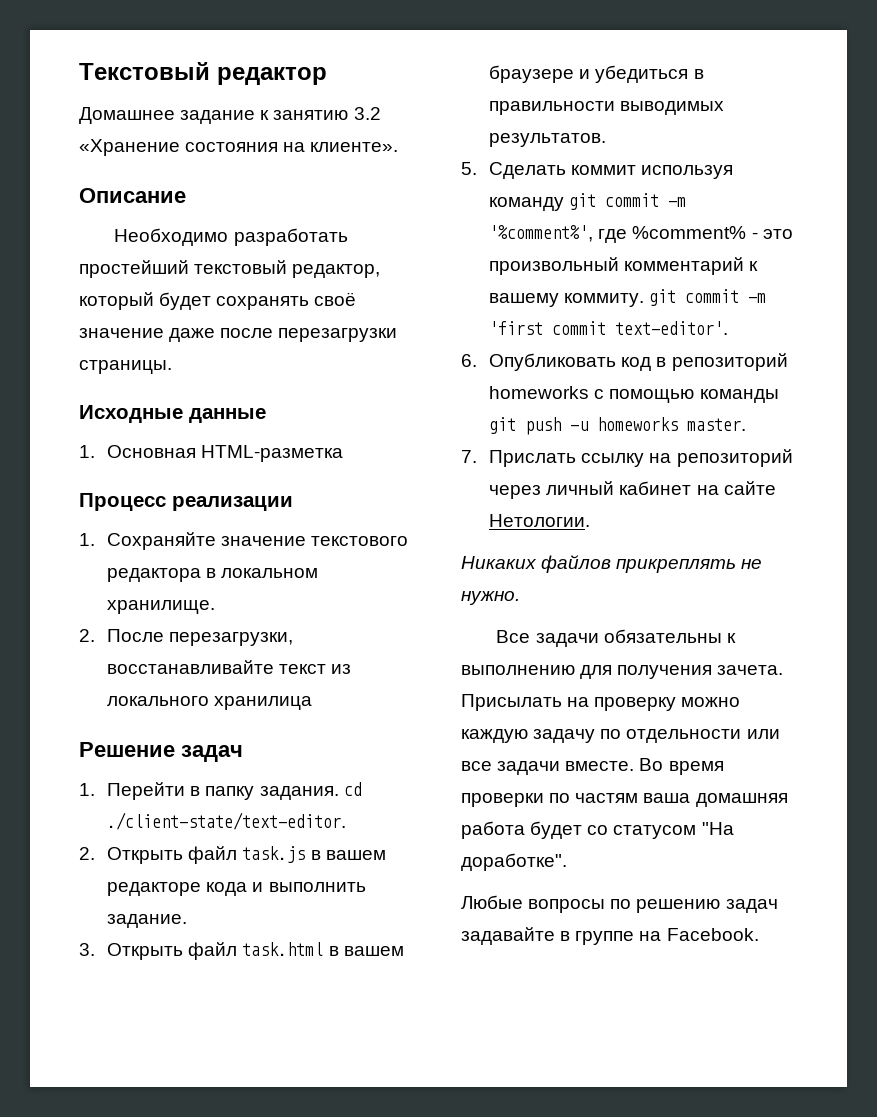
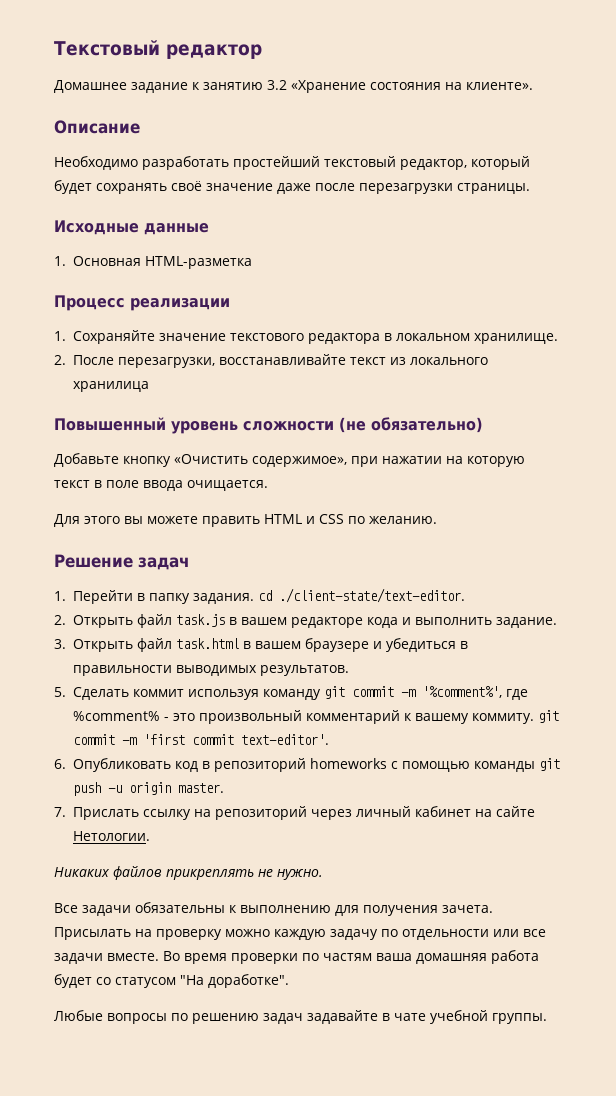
+ Повышенный уровень сложности (не обязательно)
+ Добавьте кнопку «Очистить содержимое», при нажатии на которую текст в поле ввода очищается.
+ Для этого вы можете править HTML и CSS по желанию.
- 6. Опубликовать код в репозиторий homeworks с помощью команды git push -u homeworks master.
+ 6. Опубликовать код в репозиторий homeworks с помощью команды git push -u origin master.
- Любые вопросы по решению задач задавайте в группе на Facebook.
+ Любые вопросы по решению задач задавайте в чате учебной группы.

